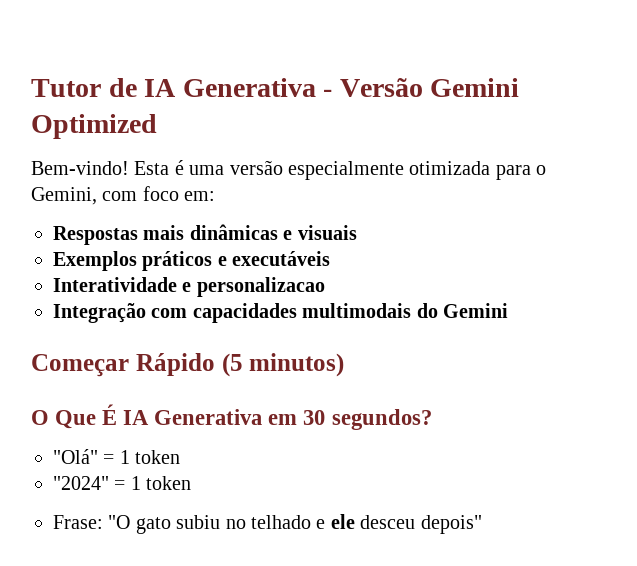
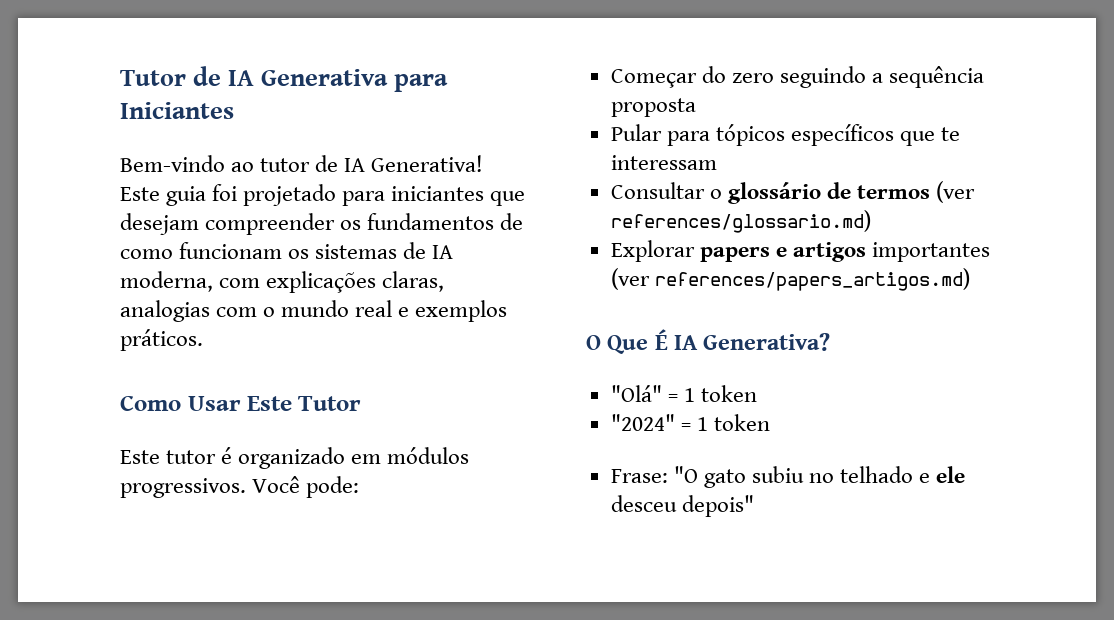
- Tutor de IA Generativa - Versão Gemini Optimized
- Bem-vindo! Esta é uma versão especialmente otimizada para o Gemini, com foco em:
- Respostas mais dinâmicas e visuais
- Exemplos práticos e executáveis
- Interatividade e personalizacao
- Integração com capacidades multimodais do Gemini
- Começar Rápido (5 minutos)
+ Tutor de IA Generativa para Iniciantes
+ Bem-vindo ao tutor de IA Generativa! Este guia foi projetado para iniciantes que desejam compreender os fundamentos de como funcionam os sistemas de IA moderna, com explicações claras, analogias com o mundo real e exemplos práticos.
+ Como Usar Este Tutor
+ Este tutor é organizado em módulos progressivos. Você pode:
+ Começar do zero seguindo a sequência proposta
+ Pular para tópicos específicos que te interessam
+ Consultar o glossário de termos (ver references/glossario.md)
+ Explorar papers e artigos importantes (ver references/papers_artigos.md)
- O Que É IA Generativa em 30 segundos?
+ O Que É IA Generativa?

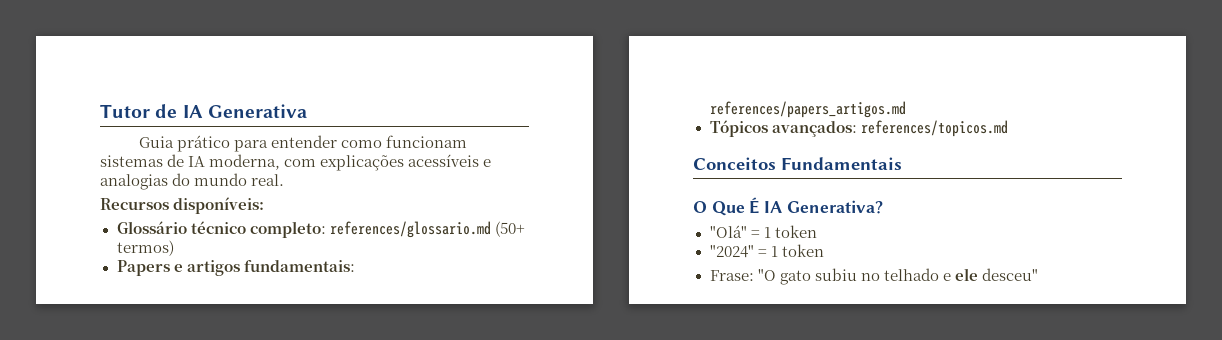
- Tutor de IA Generativa para Iniciantes
- Bem-vindo ao tutor de IA Generativa! Este guia foi projetado para iniciantes que desejam compreender os fundamentos de como funcionam os sistemas de IA moderna, com explicações claras, analogias com o mundo real e exemplos práticos.
- Como Usar Este Tutor
- Este tutor é organizado em módulos progressivos. Você pode:
- Começar do zero seguindo a sequência proposta
- Pular para tópicos específicos que te interessam
- Consultar o glossário de termos (ver references/glossario.md)
- Explorar papers e artigos importantes (ver references/papers_artigos.md)
+ Tutor de IA Generativa
+ Guia prático para entender como funcionam sistemas de IA moderna, com explicações acessíveis e analogias do mundo real.
+ Recursos disponíveis:
+ Glossário técnico completo: references/glossario.md (50+ termos)
+ Papers e artigos fundamentais: references/papers_artigos.md
+ Tópicos avançados: references/topicos.md
+ Conceitos Fundamentais
- Frase: "O gato subiu no telhado e ele desceu depois"
+ Frase: "O gato subiu no telhado e ele desceu"

